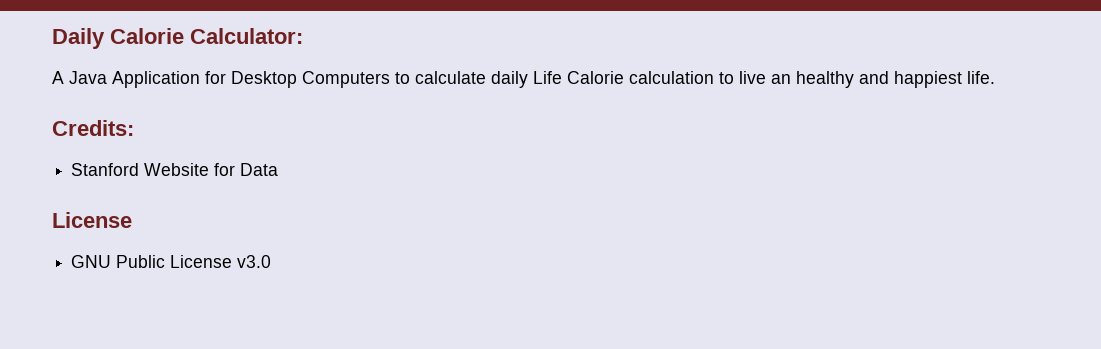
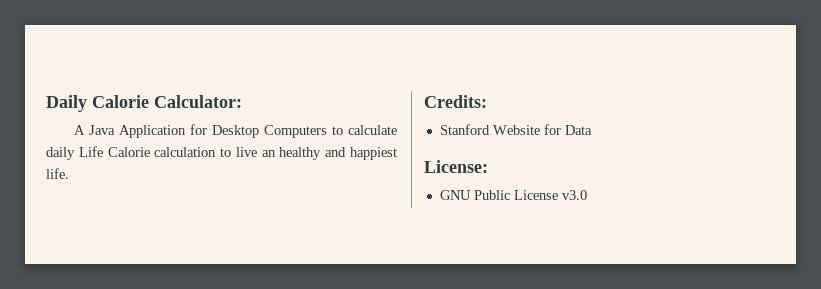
  Stanford Website for Data
- License
+ License:

